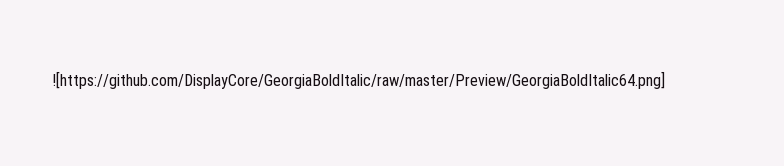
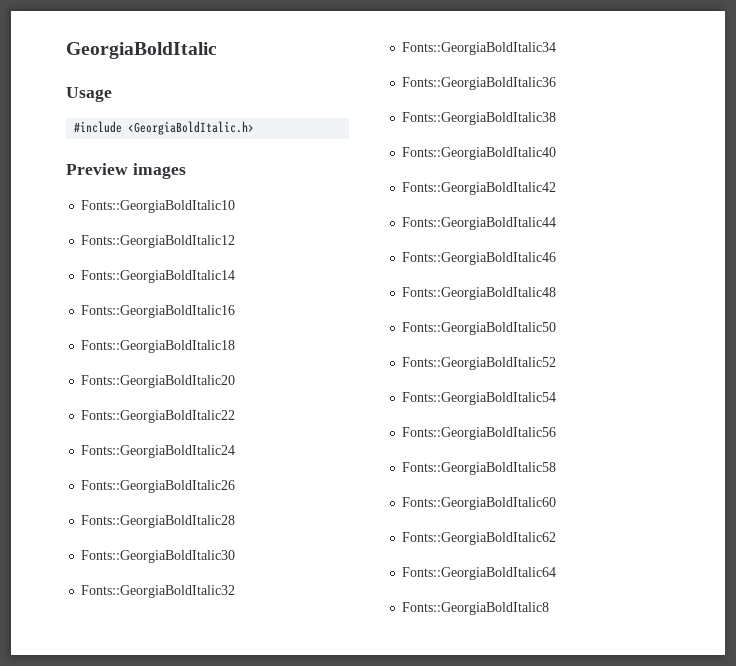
- ![https://github.com/DisplayCore/GeorgiaBoldItalic/raw/master/Preview/GeorgiaBoldItalic64.png]
+ GeorgiaBoldItalic
+ Usage
+ #include <GeorgiaBoldItalic.h>
+ Preview images
+ Fonts::GeorgiaBoldItalic10
+ Fonts::GeorgiaBoldItalic12
+ Fonts::GeorgiaBoldItalic14
+ Fonts::GeorgiaBoldItalic16
+ Fonts::GeorgiaBoldItalic18
+ Fonts::GeorgiaBoldItalic20
+ Fonts::GeorgiaBoldItalic22
+ Fonts::GeorgiaBoldItalic24
+ Fonts::GeorgiaBoldItalic26
+ Fonts::GeorgiaBoldItalic28
+ Fonts::GeorgiaBoldItalic30
+ Fonts::GeorgiaBoldItalic32
+ Fonts::GeorgiaBoldItalic34
+ Fonts::GeorgiaBoldItalic36
+ Fonts::GeorgiaBoldItalic38
+ Fonts::GeorgiaBoldItalic40
+ Fonts::GeorgiaBoldItalic42
+ Fonts::GeorgiaBoldItalic44
+ Fonts::GeorgiaBoldItalic46
+ Fonts::GeorgiaBoldItalic48
+ Fonts::GeorgiaBoldItalic50
+ Fonts::GeorgiaBoldItalic52
+ Fonts::GeorgiaBoldItalic54
+ Fonts::GeorgiaBoldItalic56
+ Fonts::GeorgiaBoldItalic58
+ Fonts::GeorgiaBoldItalic60
+ Fonts::GeorgiaBoldItalic62
+ Fonts::GeorgiaBoldItalic64
+ Fonts::GeorgiaBoldItalic8

